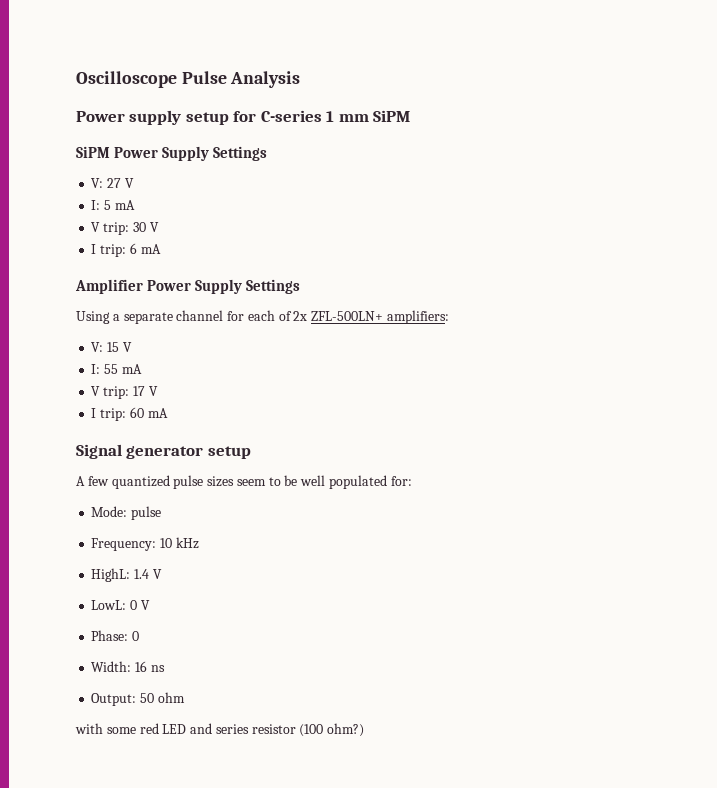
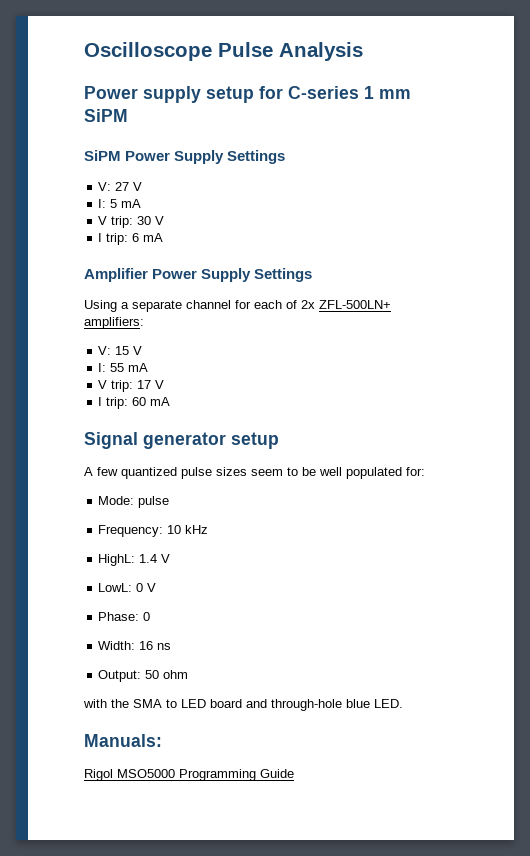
- with some red LED and series resistor (100 ohm?)
+ with the SMA to LED board and through-hole blue LED.
+ Manuals:
+ Rigol MSO5000 Programming Guide

